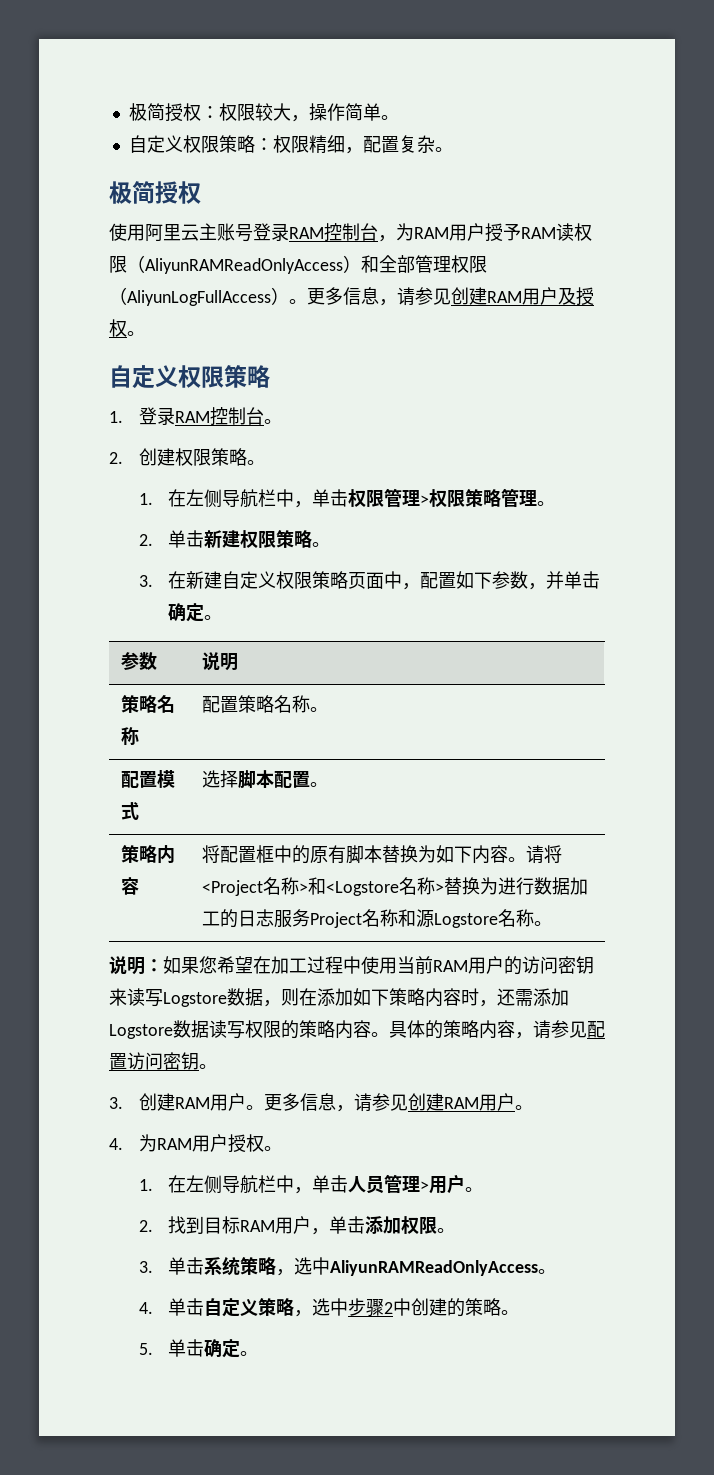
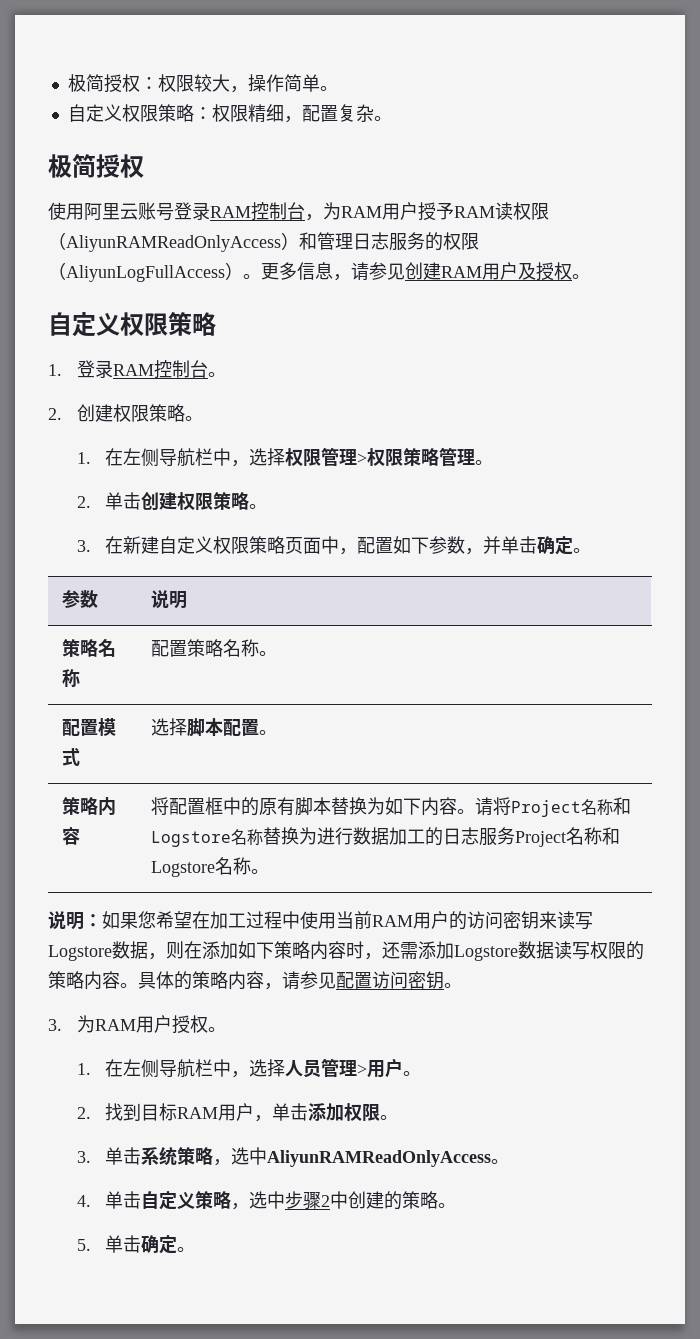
- 使用阿里云主账号登录RAM控制台，为RAM用户授予RAM读权限（AliyunRAMReadOnlyAccess）和全部管理权限（AliyunLogFullAccess）。
+ 使用阿里云账号登录RAM控制台，为RAM用户授予RAM读权限（AliyunRAMReadOnlyAccess）和管理日志服务的权限（AliyunLogFullAccess）。
- 1.在左侧导航栏中，单击权限管理>权限策略管理。
+ 1.在左侧导航栏中，选择权限管理>权限策略管理。
- 2.单击新建权限策略。
+ 2.单击创建权限策略。
- 策略内容 | 将配置框中的原有脚本替换为如下内容。请将<Project名称>和<Logstore名称>替换为进行数据加工的日志服务Project名称和源Logstore名称。
+ 策略内容 | 将配置框中的原有脚本替换为如下内容。请将Project名称和Logstore名称替换为进行数据加工的日志服务Project名称和Logstore名称。
- 3.创建RAM用户。更多信息，请参见创建RAM用户。
- 4.为RAM用户授权。
+ 3.为RAM用户授权。
- 1.在左侧导航栏中，单击人员管理>用户。
+ 1.在左侧导航栏中，选择人员管理>用户。

